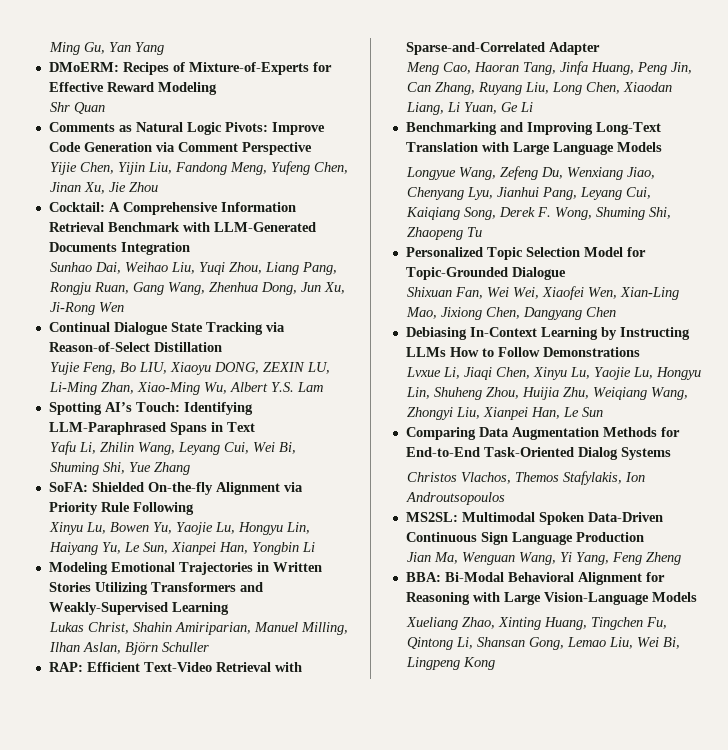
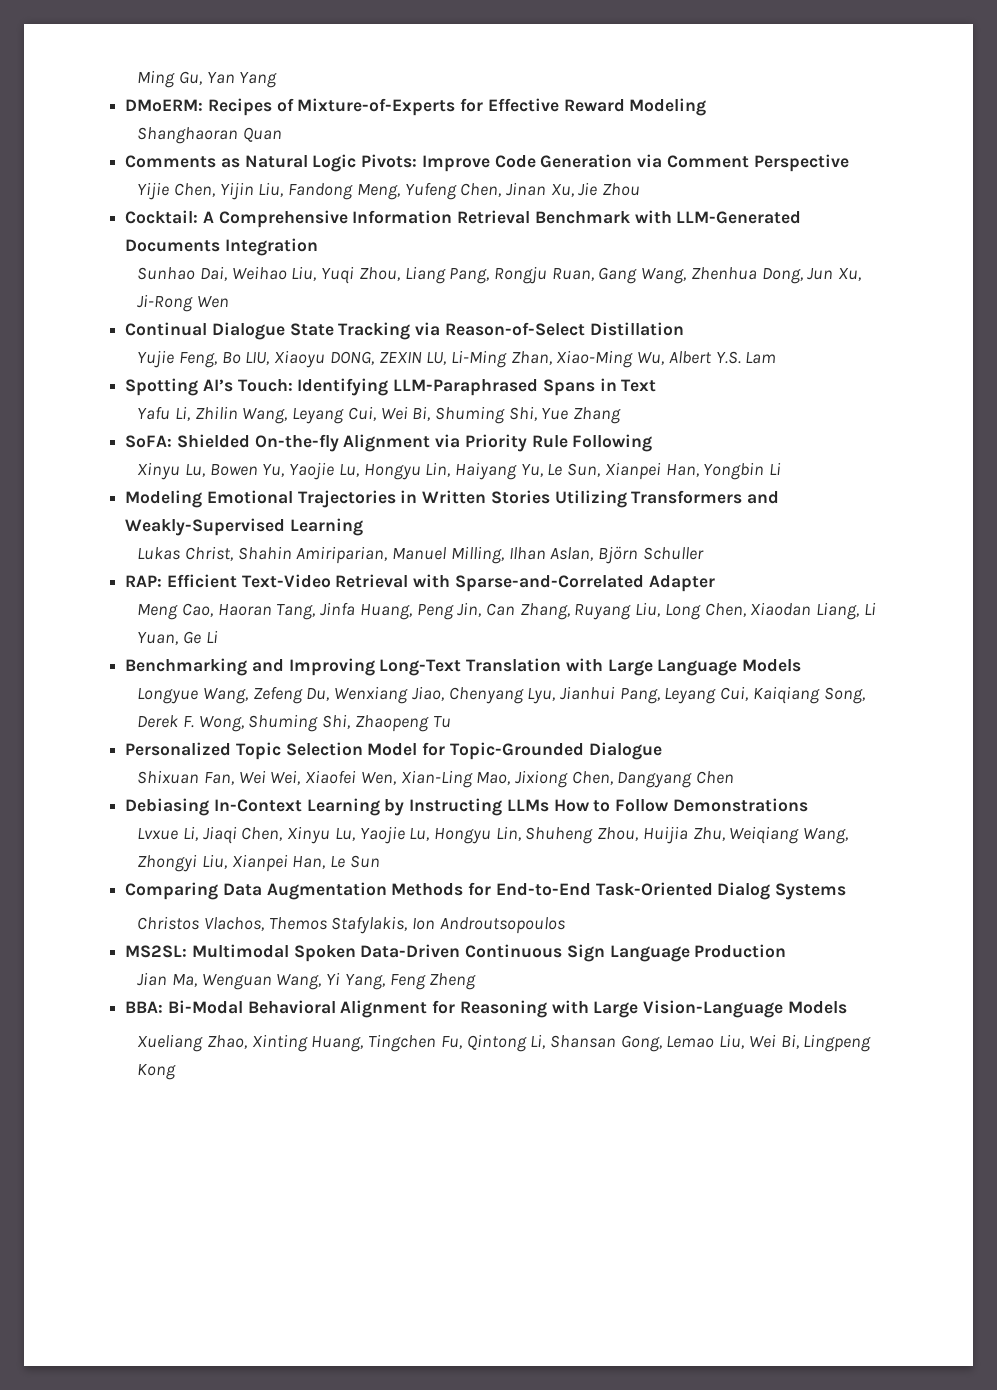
- Shr Quan
+ Shanghaoran Quan

